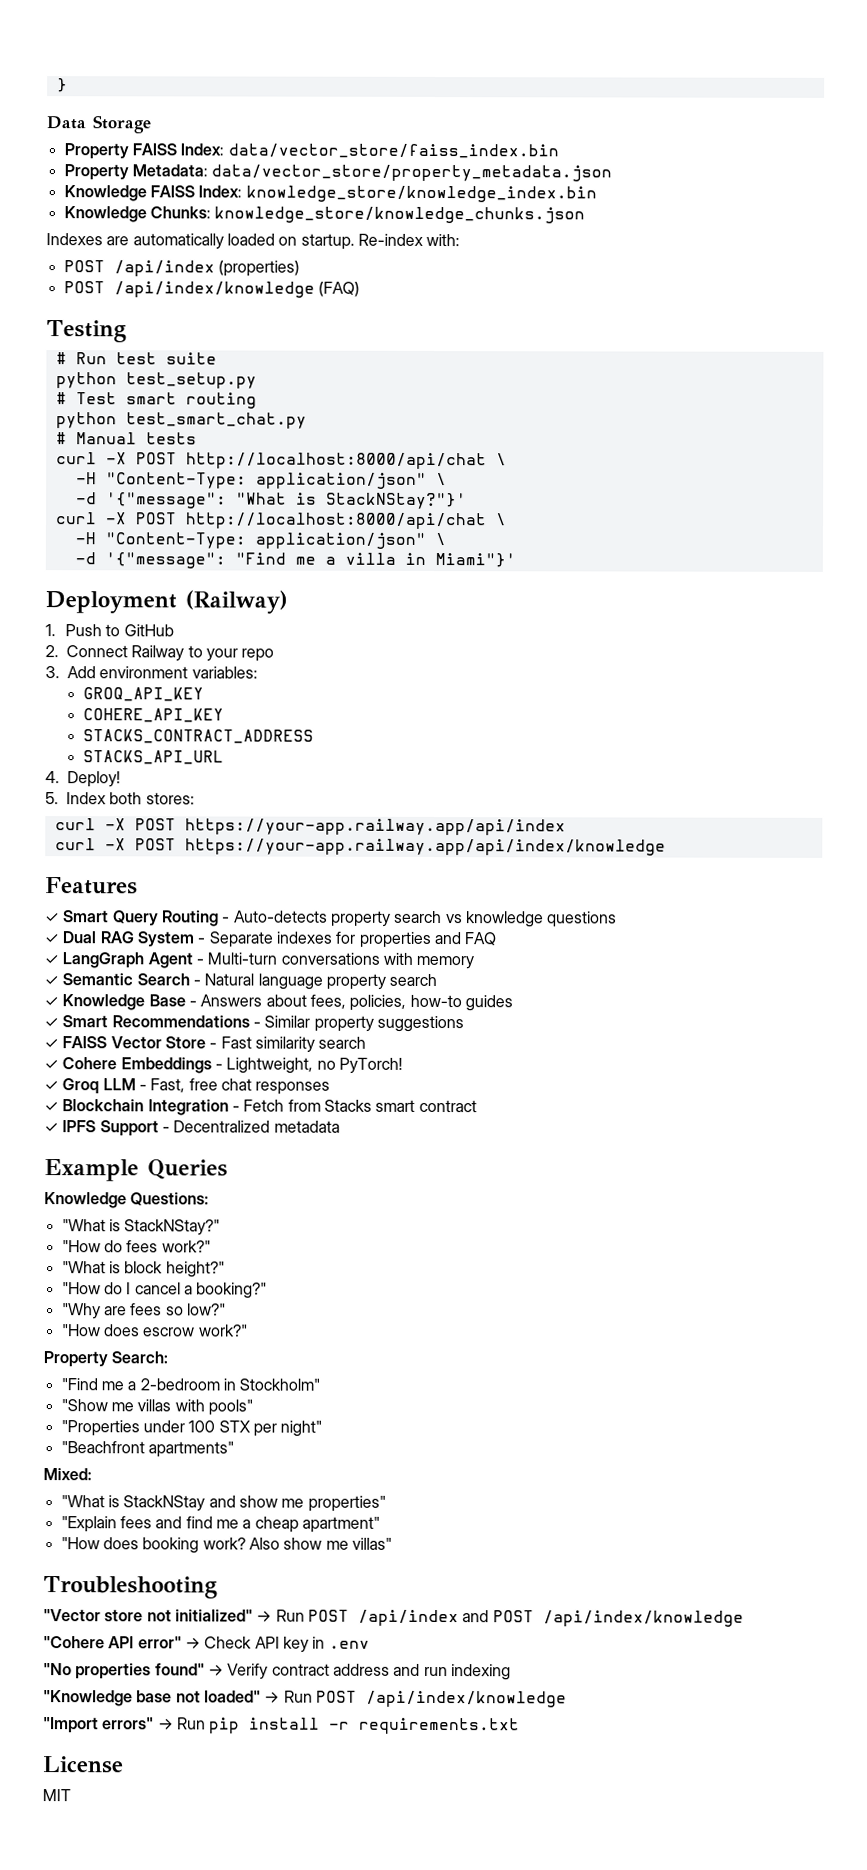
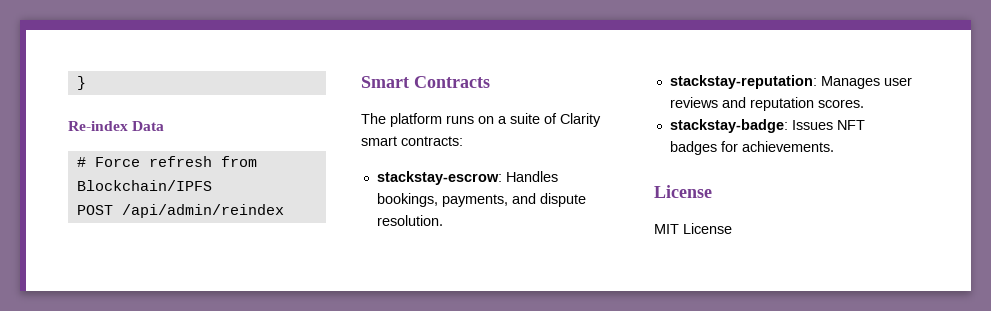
- Data Storage
- Property FAISS Index: data/vector_store/faiss_index.bin
- Property Metadata: data/vector_store/property_metadata.json
- Knowledge FAISS Index: knowledge_store/knowledge_index.bin
- Knowledge Chunks: knowledge_store/knowledge_chunks.json
- Indexes are automatically loaded on startup. Re-index with:
- POST /api/index (properties)
- POST /api/index/knowledge (FAQ)
- Testing
- # Run test suite
- python test_setup.py
- # Test smart routing
- python test_smart_chat.py
- # Manual tests
- curl -X POST http://localhost:8000/api/chat \
- -H "Content-Type: application/json" \
- -d '{"message": "What is StackNStay?"}'
- curl -X POST http://localhost:8000/api/chat \
- -H "Content-Type: application/json" \
- -d '{"message": "Find me a villa in Miami"}'
- Deployment (Railway)
- 1. Push to GitHub
- 2. Connect Railway to your repo
- 3. Add environment variables:
- GROQ_API_KEY
- COHERE_API_KEY
- STACKS_CONTRACT_ADDRESS
- STACKS_API_URL
- 4. Deploy!
- 5. Index both stores:
- curl -X POST https://your-app.railway.app/api/index
- curl -X POST https://your-app.railway.app/api/index/knowledge
- Features
- ✓ Smart Query Routing - Auto-detects property search vs knowledge questions
- ✓ Dual RAG System - Separate indexes for properties and FAQ
- ✓ LangGraph Agent - Multi-turn conversations with memory
- ✓ Semantic Search - Natural language property search
- ✓ Knowledge Base - Answers about fees, policies, how-to guides
- ✓ Smart Recommendations - Similar property suggestions
- ✓ FAISS Vector Store - Fast similarity search
- ✓ Cohere Embeddings - Lightweight, no PyTorch!
- ✓ Groq LLM - Fast, free chat responses
- ✓ Blockchain Integration - Fetch from Stacks smart contract
- ✓ IPFS Support - Decentralized metadata
- Example Queries
- Knowledge Questions:
- "What is StackNStay?"
- "How do fees work?"
- "What is block height?"
- "How do I cancel a booking?"
- "Why are fees so low?"
- "How does escrow work?"
- Property Search:
- "Find me a 2-bedroom in Stockholm"
- "Show me villas with pools"
- "Properties under 100 STX per night"
- "Beachfront apartments"
- Mixed:
- "What is StackNStay and show me properties"
- "Explain fees and find me a cheap apartment"
- "How does booking work? Also show me villas"
- Troubleshooting
- "Vector store not initialized" → Run POST /api/index and POST /api/index/knowledge
- "Cohere API error" → Check API key in .env
- "No properties found" → Verify contract address and run indexing
- "Knowledge base not loaded" → Run POST /api/index/knowledge
- "Import errors" → Run pip install -r requirements.txt
+ Re-index Data
+ # Force refresh from Blockchain/IPFS
+ POST /api/admin/reindex
+ Smart Contracts
+ The platform runs on a suite of Clarity smart contracts:
+ stackstay-escrow: Handles bookings, payments, and dispute resolution.
+ stackstay-reputation: Manages user reviews and reputation scores.
+ stackstay-badge: Issues NFT badges for achievements.
- MIT
+ MIT License

